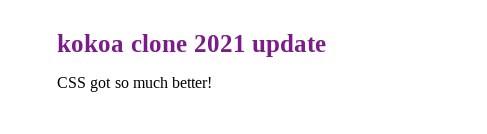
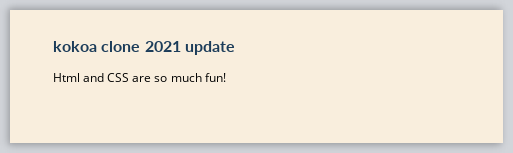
- CSS got so much better!
+ Html and CSS are so much fun!

